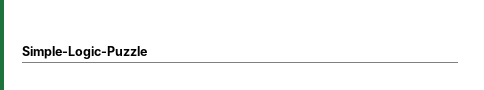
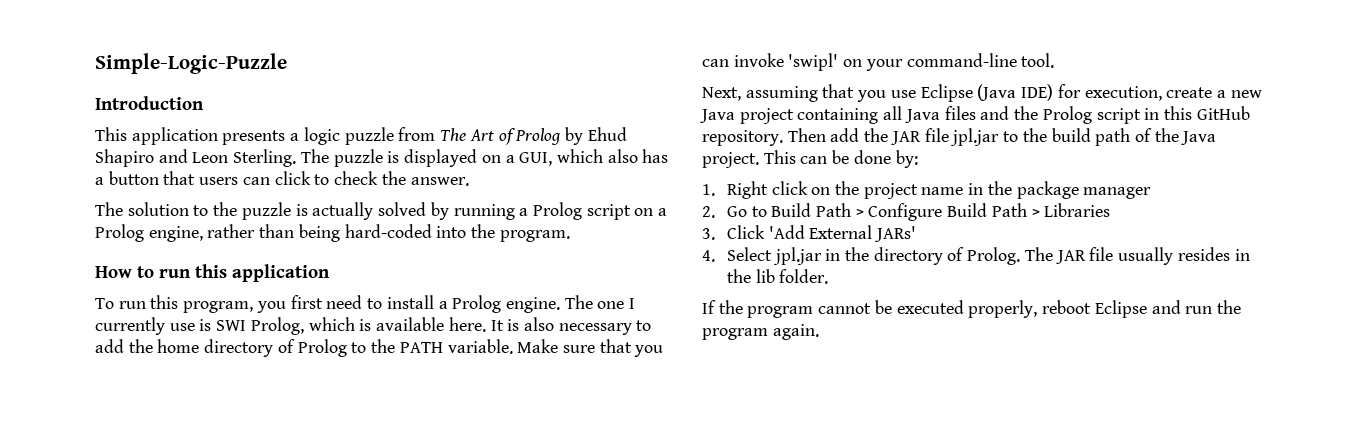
+ Introduction
+ This application presents a logic puzzle from The Art of Prolog by Ehud Shapiro and Leon Sterling. The puzzle is displayed on a GUI, which also has a button that users can click to check the answer.
+ The solution to the puzzle is actually solved by running a Prolog script on a Prolog engine, rather than being hard-coded into the program.
+ How to run this application
+ To run this program, you first need to install a Prolog engine. The one I currently use is SWI Prolog, which is available here. It is also necessary to add the home directory of Prolog to the PATH variable. Make sure that you can invoke 'swipl' on your command-line tool.
+ Next, assuming that you use Eclipse (Java IDE) for execution, create a new Java project containing all Java files and the Prolog script in this GitHub repository. Then add the JAR file jpl.jar to the build path of the Java project. This can be done by:
+ 1. Right click on the project name in the package manager
+ 2. Go to Build Path > Configure Build Path > Libraries
+ 3. Click 'Add External JARs'
+ 4. Select jpl.jar in the directory of Prolog. The JAR file usually resides in the lib folder.
+ If the program cannot be executed properly, reboot Eclipse and run the program again.

